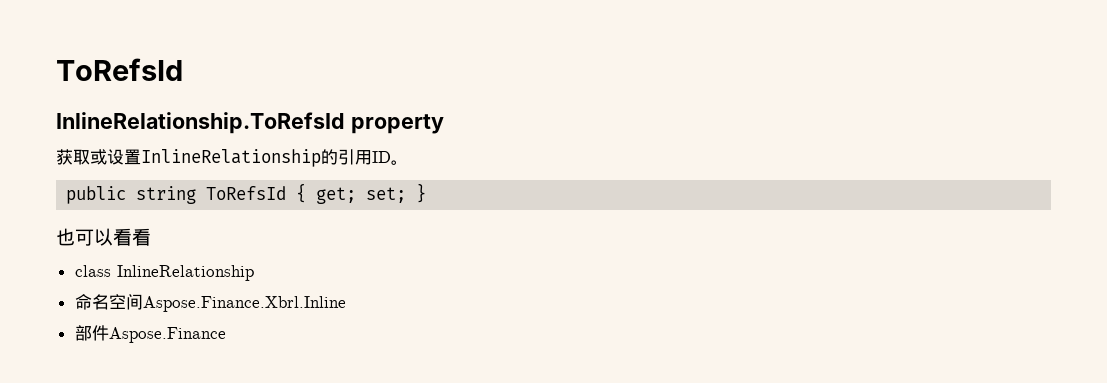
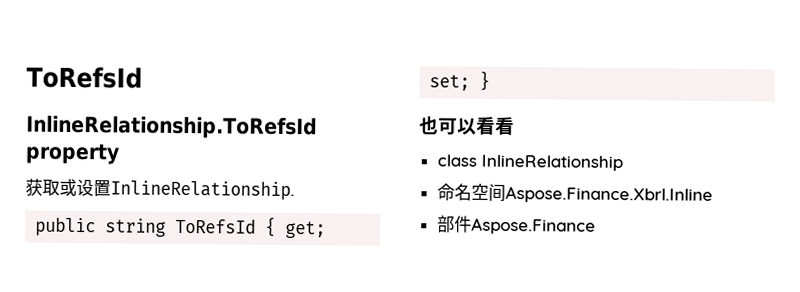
- 获取或设置InlineRelationship的引用ID。
+ 获取或设置InlineRelationship.

